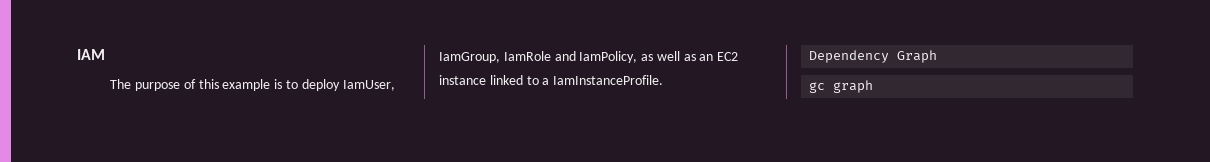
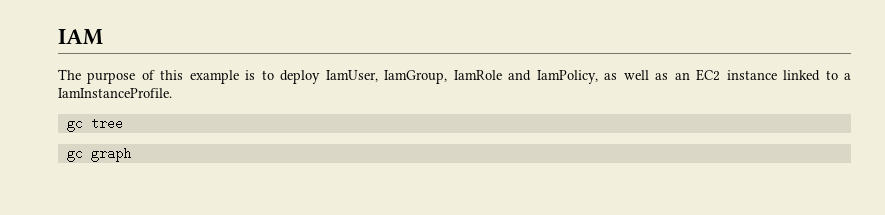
- Dependency Graph
+ gc tree

